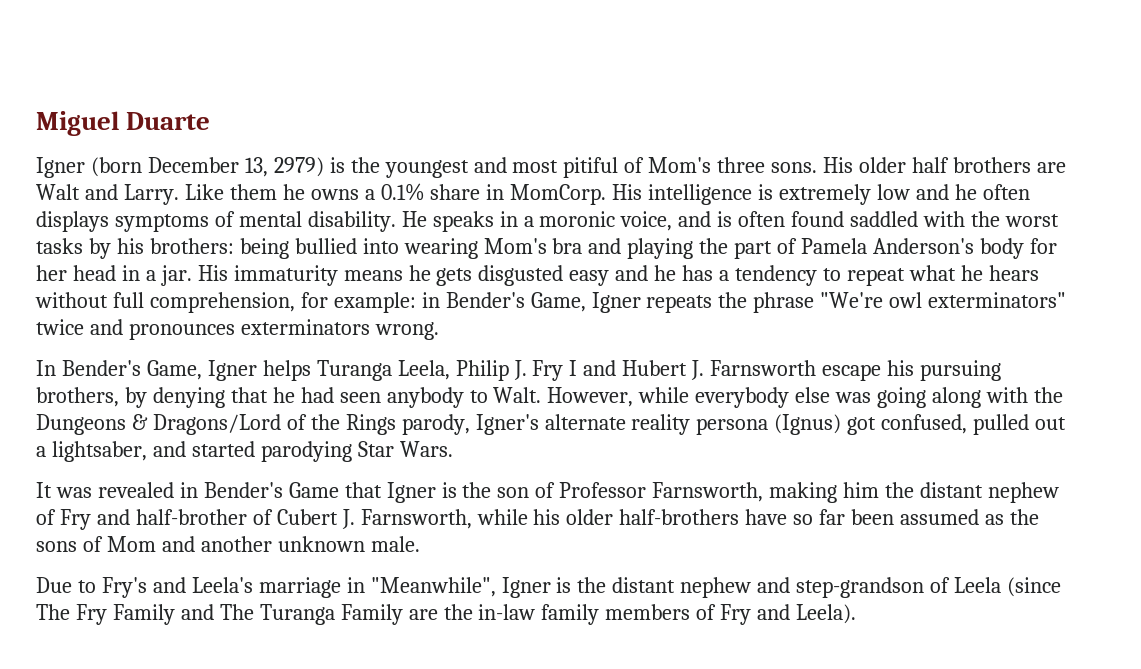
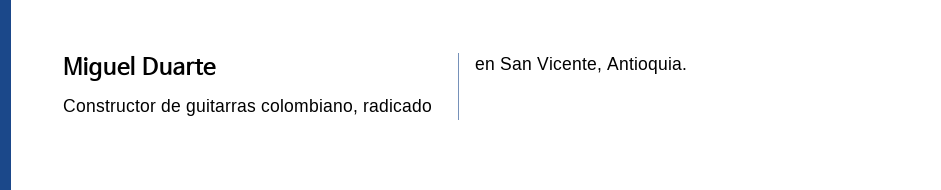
- Igner (born December 13, 2979) is the youngest and most pitiful of Mom's three sons. His older half brothers are Walt and Larry. Like them he owns a 0.1% share in MomCorp. His intelligence is extremely low and he often displays symptoms of mental disability. He speaks in a moronic voice, and is often found saddled with the worst tasks by his brothers: being bullied into wearing Mom's bra and playing the part of Pamela Anderson's body for her head in a jar. His immaturity means he gets disgusted easy and he has a tendency to repeat what he hears without full comprehension, for example: in Bender's Game, Igner repeats the phrase "We're owl exterminators" twice and pronounces exterminators wrong.
- In Bender's Game, Igner helps Turanga Leela, Philip J. Fry I and Hubert J. Farnsworth escape his pursuing brothers, by denying that he had seen anybody to Walt. However, while everybody else was going along with the Dungeons & Dragons/Lord of the Rings parody, Igner's alternate reality persona (Ignus) got confused, pulled out a lightsaber, and started parodying Star Wars.
- It was revealed in Bender's Game that Igner is the son of Professor Farnsworth, making him the distant nephew of Fry and half-brother of Cubert J. Farnsworth, while his older half-brothers have so far been assumed as the sons of Mom and another unknown male.
- Due to Fry's and Leela's marriage in "Meanwhile", Igner is the distant nephew and step-grandson of Leela (since The Fry Family and The Turanga Family are the in-law family members of Fry and Leela).
+ Constructor de guitarras colombiano, radicado en San Vicente, Antioquia.

